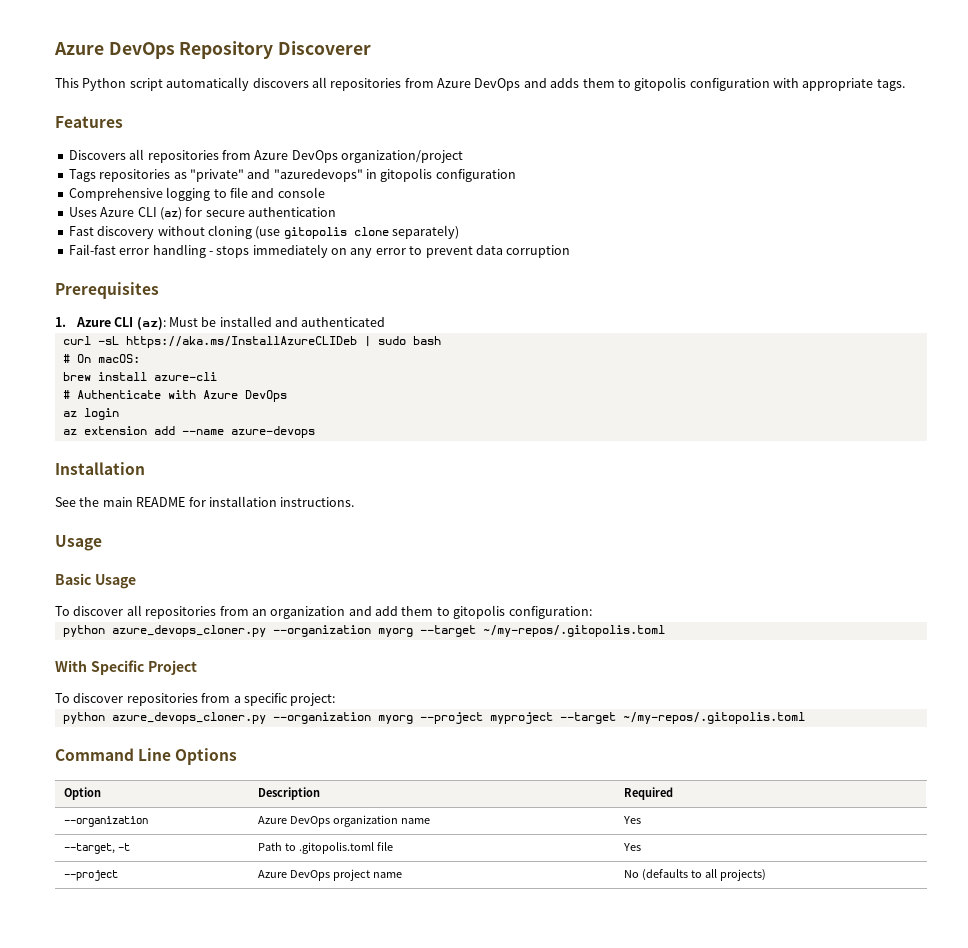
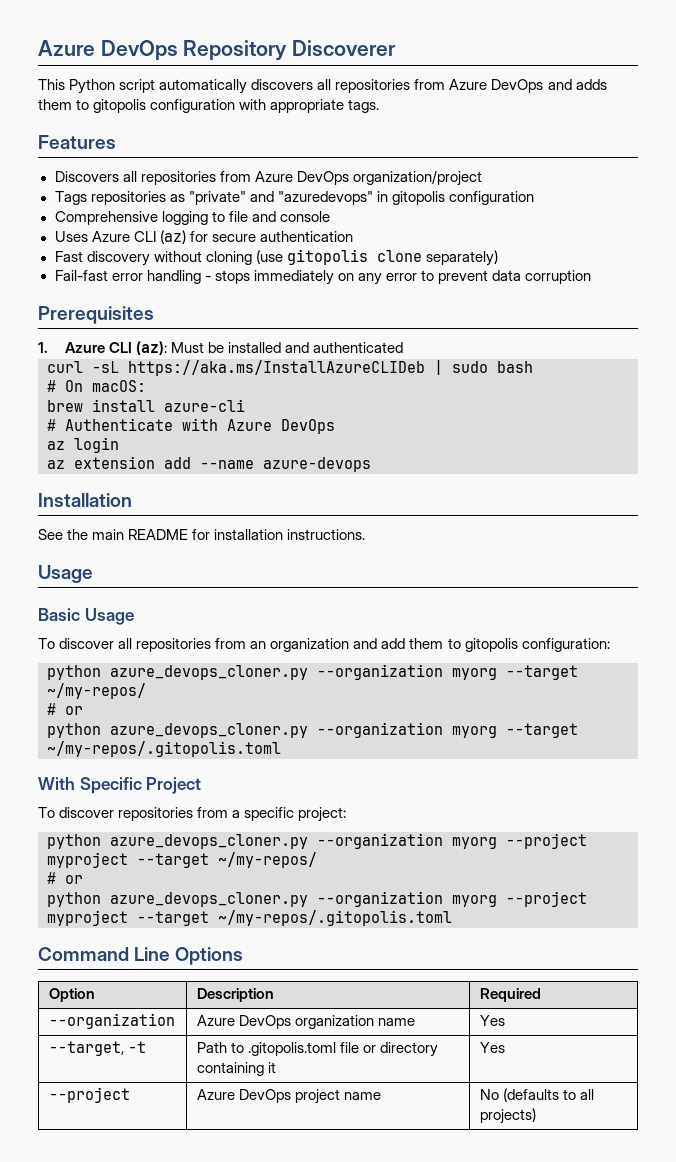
+ python azure_devops_cloner.py --organization myorg --target ~/my-repos/
+ # or
+ python azure_devops_cloner.py --organization myorg --project myproject --target ~/my-repos/
+ # or
- --target, -t | Path to .gitopolis.toml file | Yes
+ --target, -t | Path to .gitopolis.toml file or directory containing it | Yes

